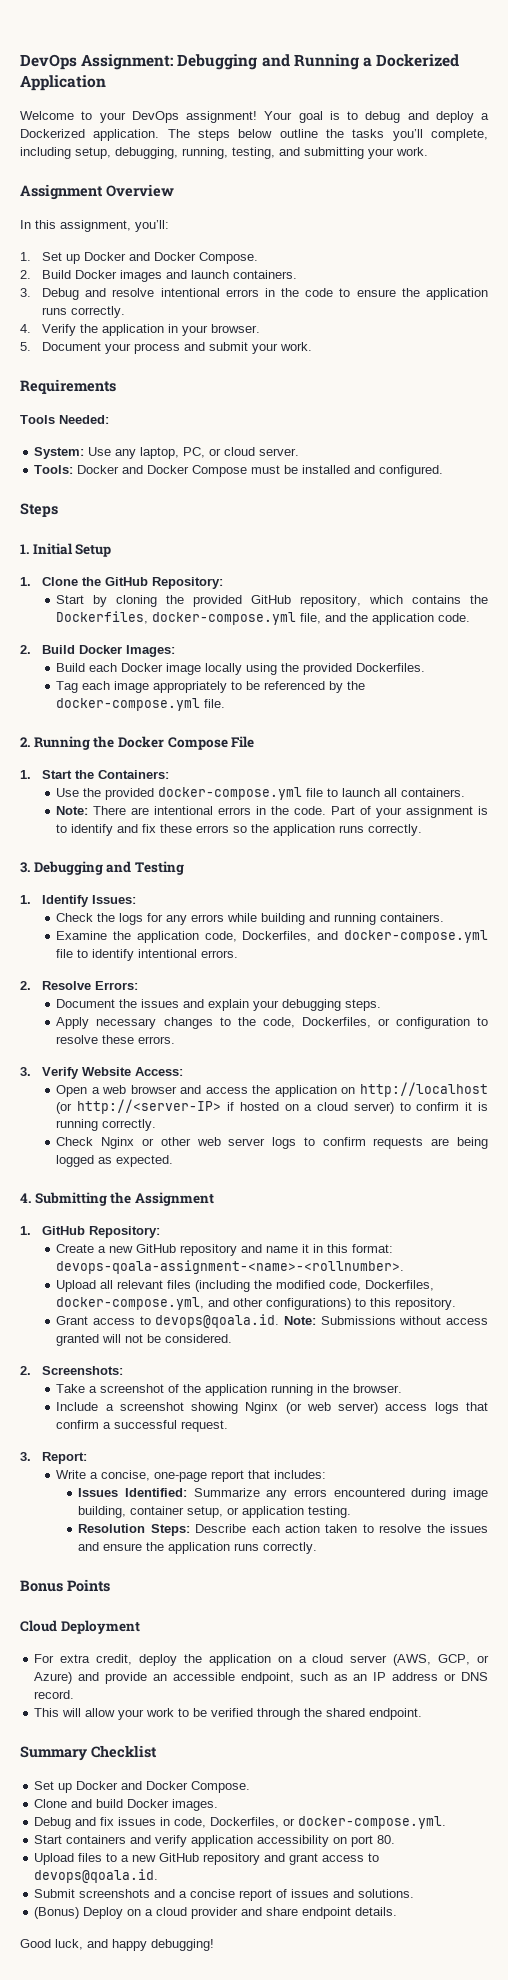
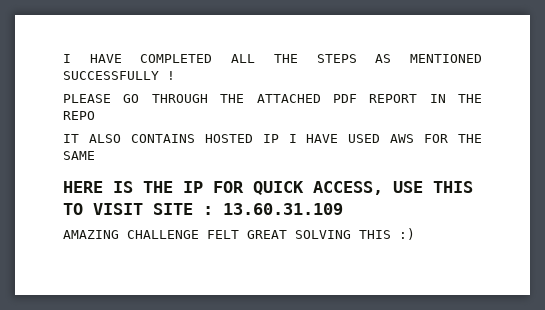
- DevOps Assignment: Debugging and Running a Dockerized Application
- Welcome to your DevOps assignment! Your goal is to debug and deploy a Dockerized application. The steps below outline the tasks you’ll complete, including setup, debugging, running, testing, and submitting your work.
- Assignment Overview
- In this assignment, you’ll:
- 1. Set up Docker and Docker Compose.
- 2. Build Docker images and launch containers.
- 3. Debug and resolve intentional errors in the code to ensure the application runs correctly.
- 4. Verify the application in your browser.
- 5. Document your process and submit your work.
- Requirements
- Tools Needed:
- System: Use any laptop, PC, or cloud server.
- Tools: Docker and Docker Compose must be installed and configured.
- Steps
- 1. Initial Setup
- 1. Clone the GitHub Repository:
- Start by cloning the provided GitHub repository, which contains the Dockerfiles, docker-compose.yml file, and the application code.
- 2. Build Docker Images:
- Build each Docker image locally using the provided Dockerfiles.
- Tag each image appropriately to be referenced by the docker-compose.yml file.
- 2. Running the Docker Compose File
- 1. Start the Containers:
- Use the provided docker-compose.yml file to launch all containers.
- Note: There are intentional errors in the code. Part of your assignment is to identify and fix these errors so the application runs correctly.
- 3. Debugging and Testing
- 1. Identify Issues:
- Check the logs for any errors while building and running containers.
- Examine the application code, Dockerfiles, and docker-compose.yml file to identify intentional errors.
- 2. Resolve Errors:
- Document the issues and explain your debugging steps.
- Apply necessary changes to the code, Dockerfiles, or configuration to resolve these errors.
- 3. Verify Website Access:
- Open a web browser and access the application on http://localhost (or http://<server-IP> if hosted on a cloud server) to confirm it is running correctly.
- Check Nginx or other web server logs to confirm requests are being logged as expected.
- 4. Submitting the Assignment
- 1. GitHub Repository:
- Create a new GitHub repository and name it in this format: devops-qoala-assignment-<name>-<rollnumber>.
- Upload all relevant files (including the modified code, Dockerfiles, docker-compose.yml, and other configurations) to this repository.
- Grant access to devops@qoala.id. Note: Submissions without access granted will not be considered.
- 2. Screenshots:
- Take a screenshot of the application running in the browser.
- Include a screenshot showing Nginx (or web server) access logs that confirm a successful request.
- 3. Report:
- Write a concise, one-page report that includes:
- Issues Identified: Summarize any errors encountered during image building, container setup, or application testing.
- Resolution Steps: Describe each action taken to resolve the issues and ensure the application runs correctly.
- Bonus Points
- Cloud Deployment
- For extra credit, deploy the application on a cloud server (AWS, GCP, or Azure) and provide an accessible endpoint, such as an IP address or DNS record.
- This will allow your work to be verified through the shared endpoint.
- Summary Checklist
- Set up Docker and Docker Compose.
- Clone and build Docker images.
- Debug and fix issues in code, Dockerfiles, or docker-compose.yml.
- Start containers and verify application accessibility on port 80.
- Upload files to a new GitHub repository and grant access to devops@qoala.id.
- Submit screenshots and a concise report of issues and solutions.
- (Bonus) Deploy on a cloud provider and share endpoint details.
- Good luck, and happy debugging!
+ I HAVE COMPLETED ALL THE STEPS AS MENTIONED SUCCESSFULLY !
+ PLEASE GO THROUGH THE ATTACHED PDF REPORT IN THE REPO
+ IT ALSO CONTAINS HOSTED IP I HAVE USED AWS FOR THE SAME
+ HERE IS THE IP FOR QUICK ACCESS, USE THIS TO VISIT SITE : 13.60.31.109
+ AMAZING CHALLENGE FELT GREAT SOLVING THIS :)

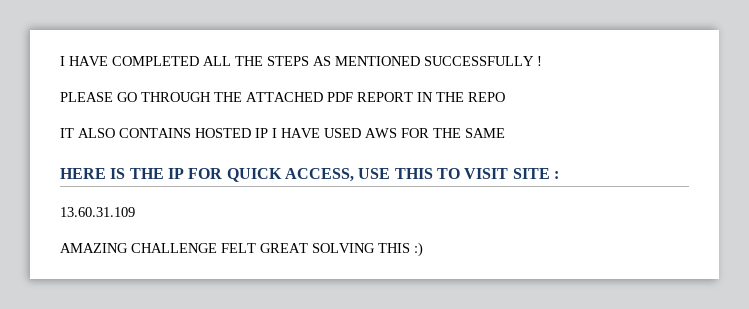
- HERE IS THE IP FOR QUICK ACCESS, USE THIS TO VISIT SITE : 13.60.31.109
+ HERE IS THE IP FOR QUICK ACCESS, USE THIS TO VISIT SITE :
+ 13.60.31.109

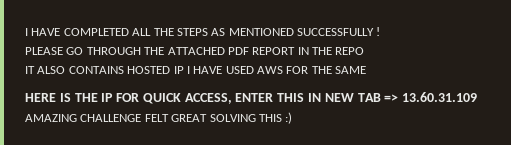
- HERE IS THE IP FOR QUICK ACCESS, USE THIS TO VISIT SITE :
- 13.60.31.109
+ HERE IS THE IP FOR QUICK ACCESS, ENTER THIS IN NEW TAB => 13.60.31.109

